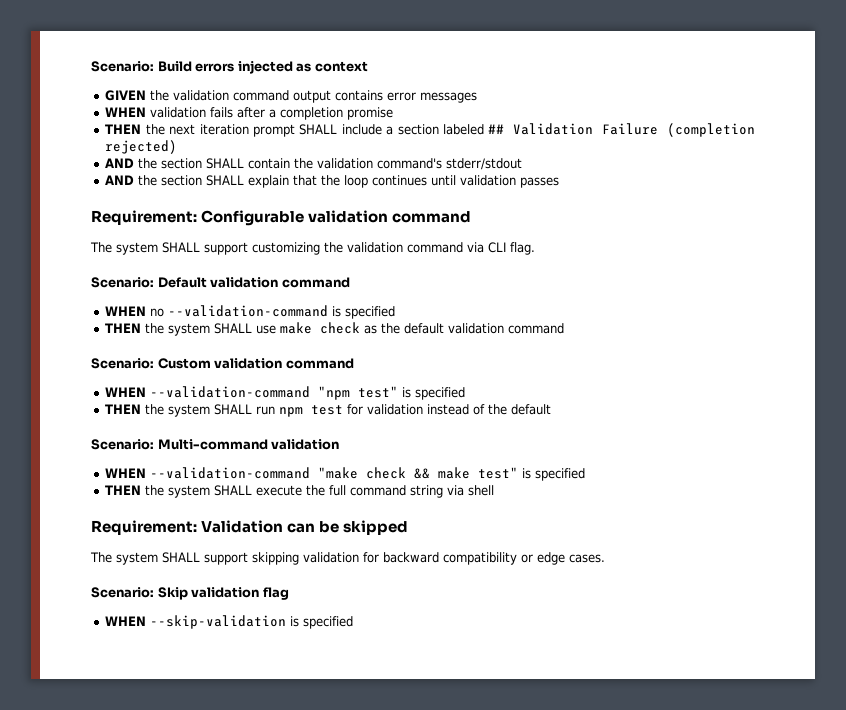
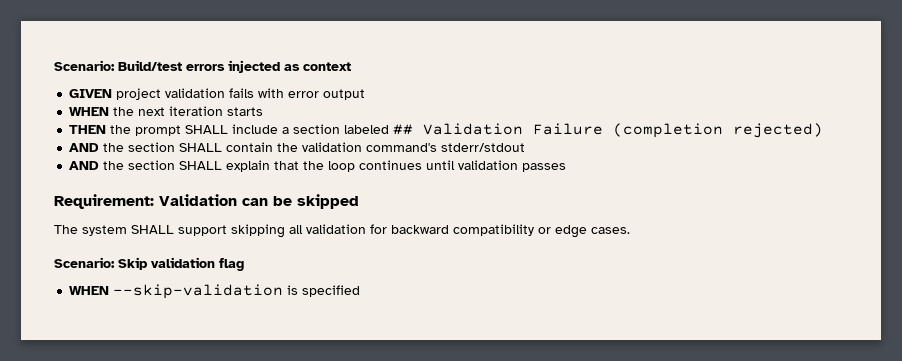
- Scenario: Build errors injected as context
+ Scenario: Build/test errors injected as context
- GIVEN the validation command output contains error messages
- WHEN validation fails after a completion promise
- THEN the next iteration prompt SHALL include a section labeled ## Validation Failure (completion rejected)
+ GIVEN project validation fails with error output
+ WHEN the next iteration starts
+ THEN the prompt SHALL include a section labeled ## Validation Failure (completion rejected)
- Requirement: Configurable validation command
- The system SHALL support customizing the validation command via CLI flag.
- Scenario: Default validation command
- WHEN no --validation-command is specified
- THEN the system SHALL use make check as the default validation command
- Scenario: Custom validation command
- WHEN --validation-command "npm test" is specified
- THEN the system SHALL run npm test for validation instead of the default
- Scenario: Multi-command validation
- WHEN --validation-command "make check && make test" is specified
- THEN the system SHALL execute the full command string via shell
- The system SHALL support skipping validation for backward compatibility or edge cases.
+ The system SHALL support skipping all validation for backward compatibility or edge cases.

